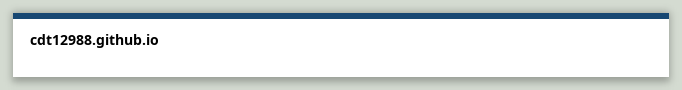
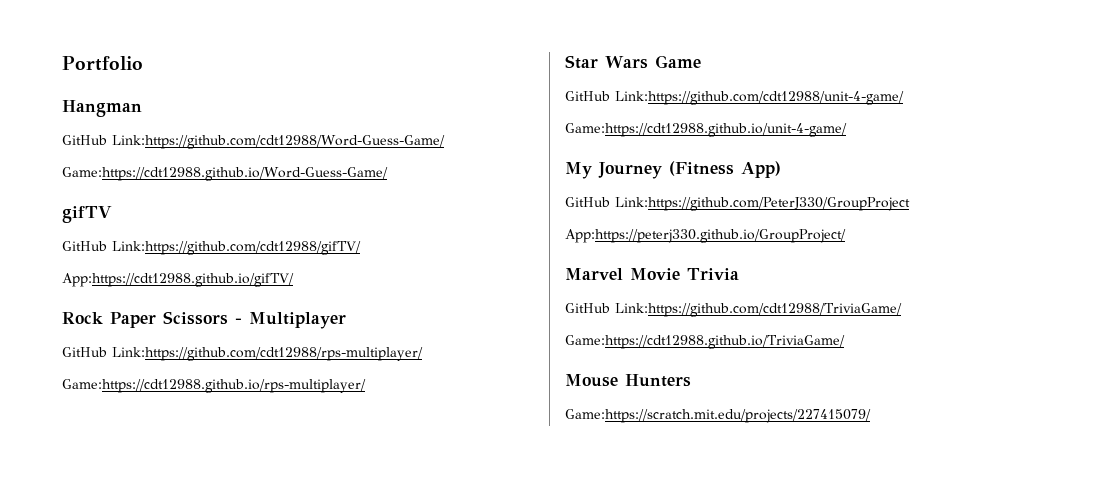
- cdt12988.github.io
+ Portfolio
+ Hangman
+ GitHub Link:https://github.com/cdt12988/Word-Guess-Game/
+ Game:https://cdt12988.github.io/Word-Guess-Game/
+ gifTV
+ GitHub Link:https://github.com/cdt12988/gifTV/
+ App:https://cdt12988.github.io/gifTV/
+ Rock Paper Scissors - Multiplayer
+ GitHub Link:https://github.com/cdt12988/rps-multiplayer/
+ Game:https://cdt12988.github.io/rps-multiplayer/
+ Star Wars Game
+ GitHub Link:https://github.com/cdt12988/unit-4-game/
+ Game:https://cdt12988.github.io/unit-4-game/
+ My Journey (Fitness App)
+ GitHub Link:https://github.com/PeterJ330/GroupProject
+ App:https://peterj330.github.io/GroupProject/
+ Marvel Movie Trivia
+ GitHub Link:https://github.com/cdt12988/TriviaGame/
+ Game:https://cdt12988.github.io/TriviaGame/
+ Mouse Hunters
+ Game:https://scratch.mit.edu/projects/227415079/

